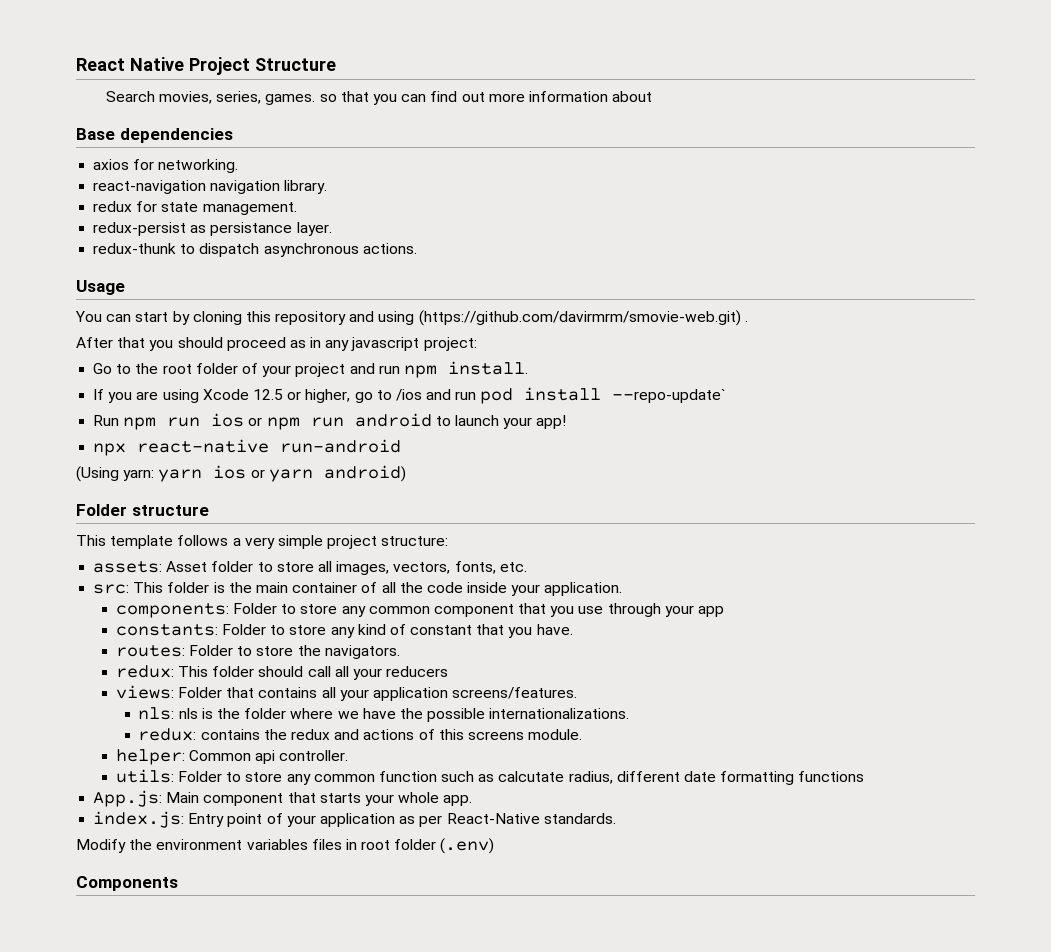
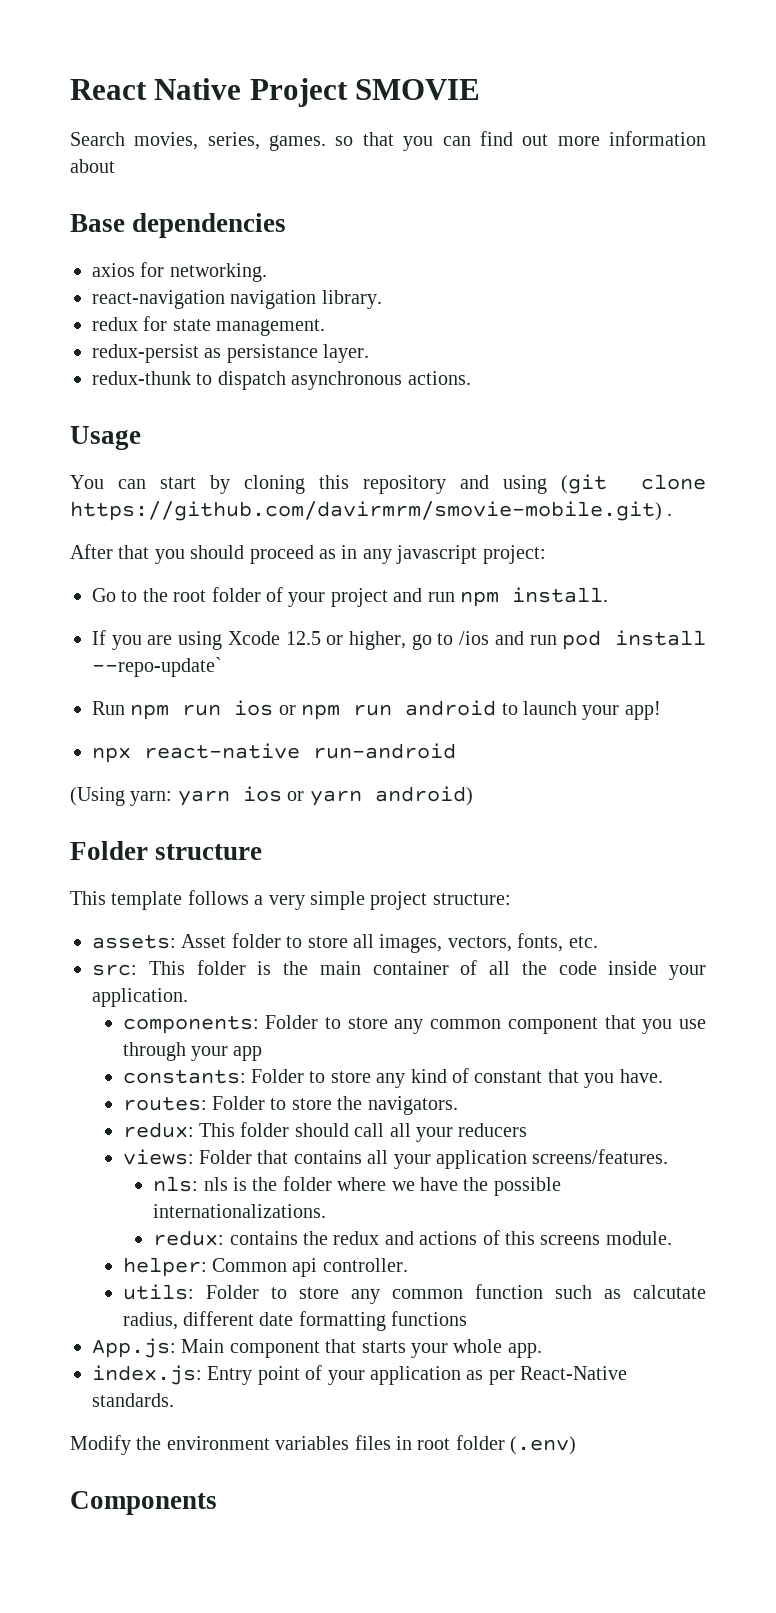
- React Native Project Structure
+ React Native Project SMOVIE
- You can start by cloning this repository and using (https://github.com/davirmrm/smovie-web.git) .
+ You can start by cloning this repository and using (git clone https://github.com/davirmrm/smovie-mobile.git) .

